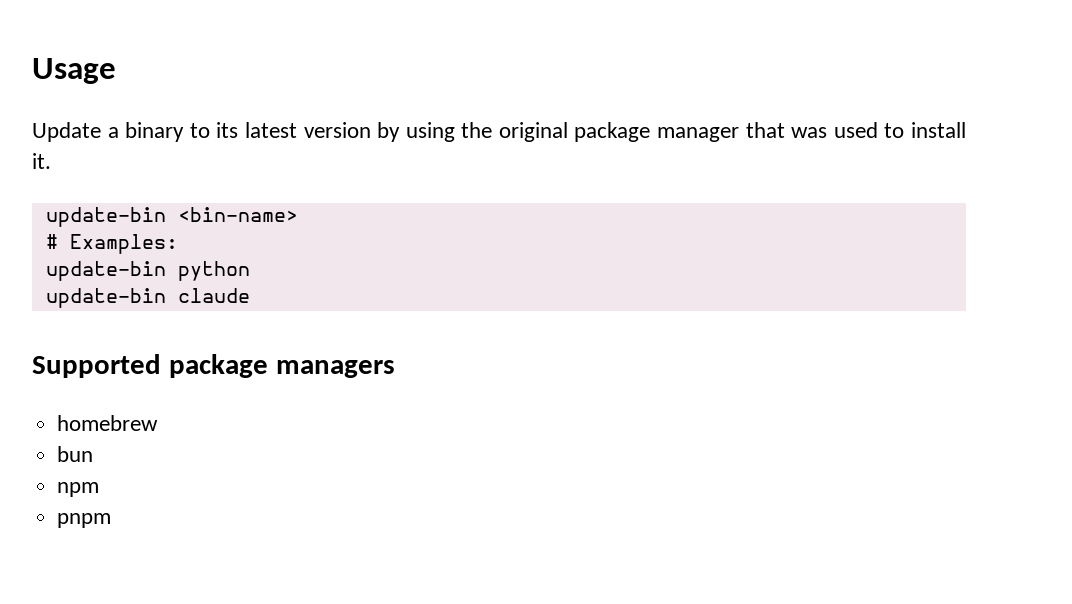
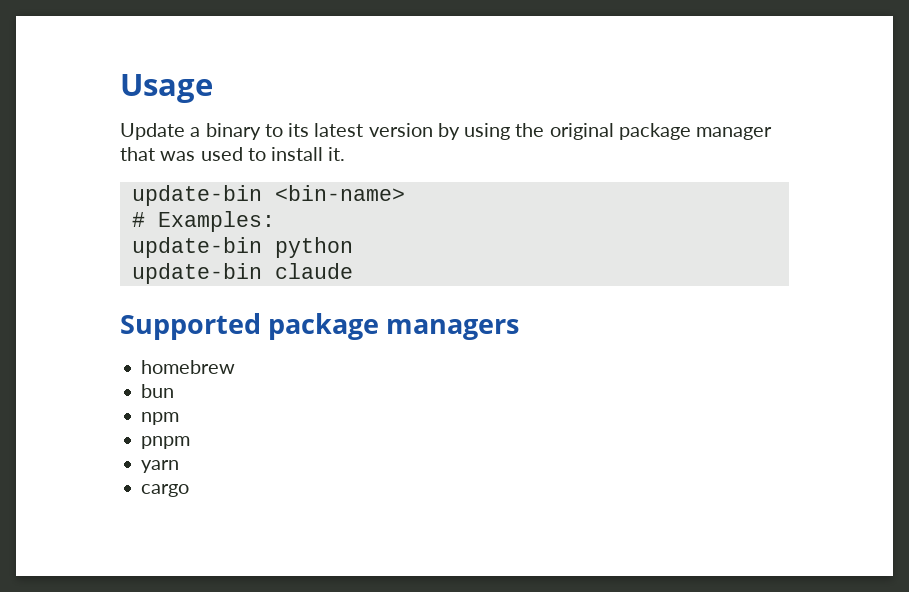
+ yarn
+ cargo

